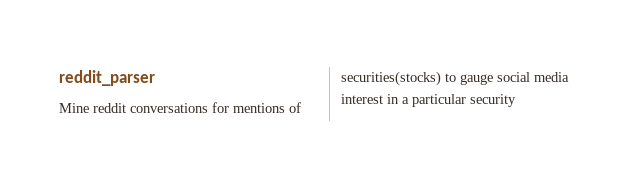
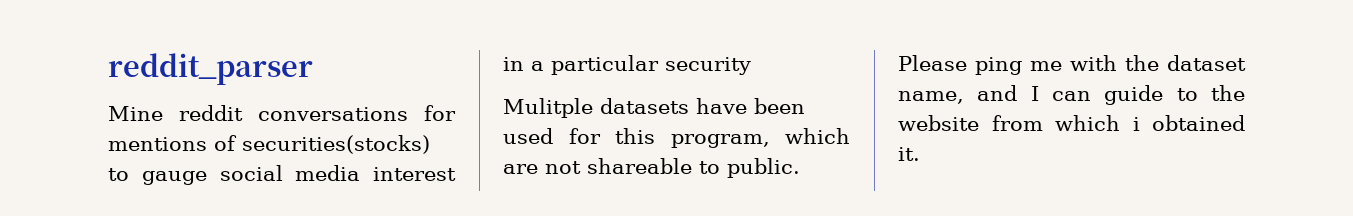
+ Mulitple datasets have been used for this program, which are not shareable to public. Please ping me with the dataset name, and I can guide to the website from which i obtained it.

